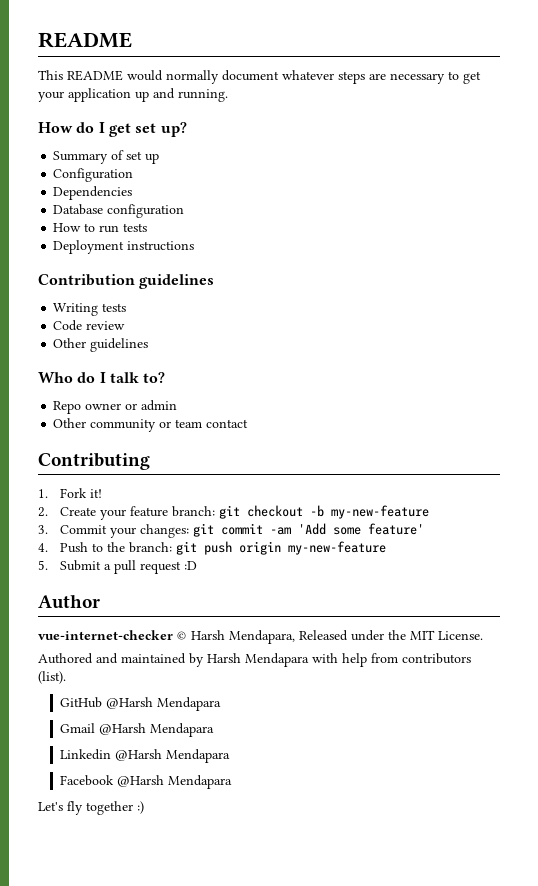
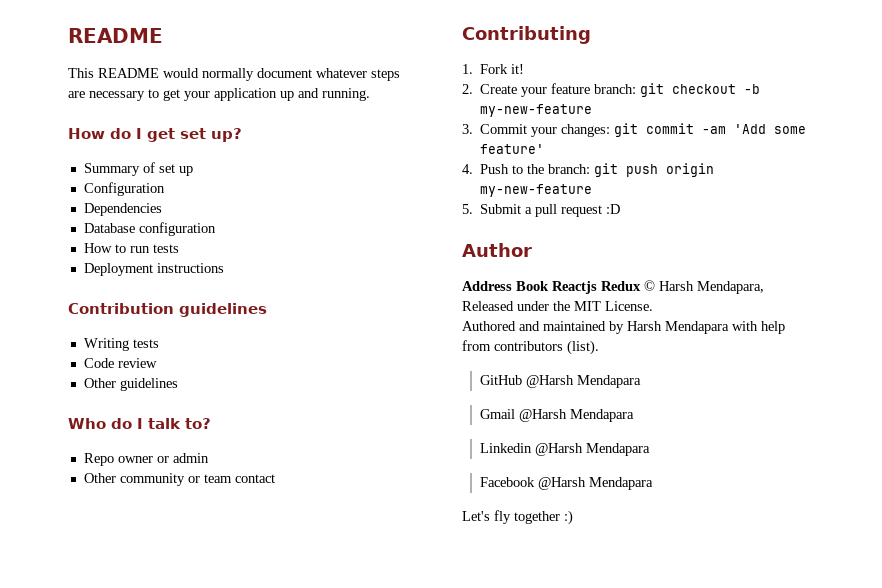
- vue-internet-checker © Harsh Mendapara, Released under the MIT License.
+ Address Book Reactjs Redux © Harsh Mendapara, Released under the MIT License.

